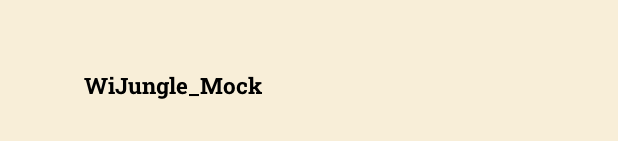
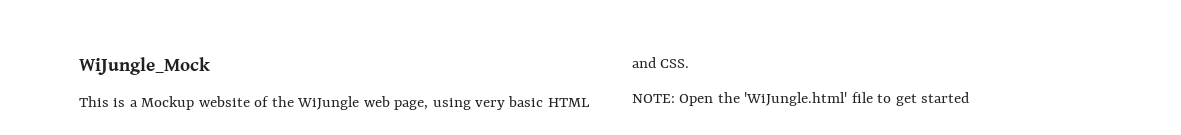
+ This is a Mockup website of the WiJungle web page, using very basic HTML and CSS.
+ NOTE: Open the 'WiJungle.html' file to get started

